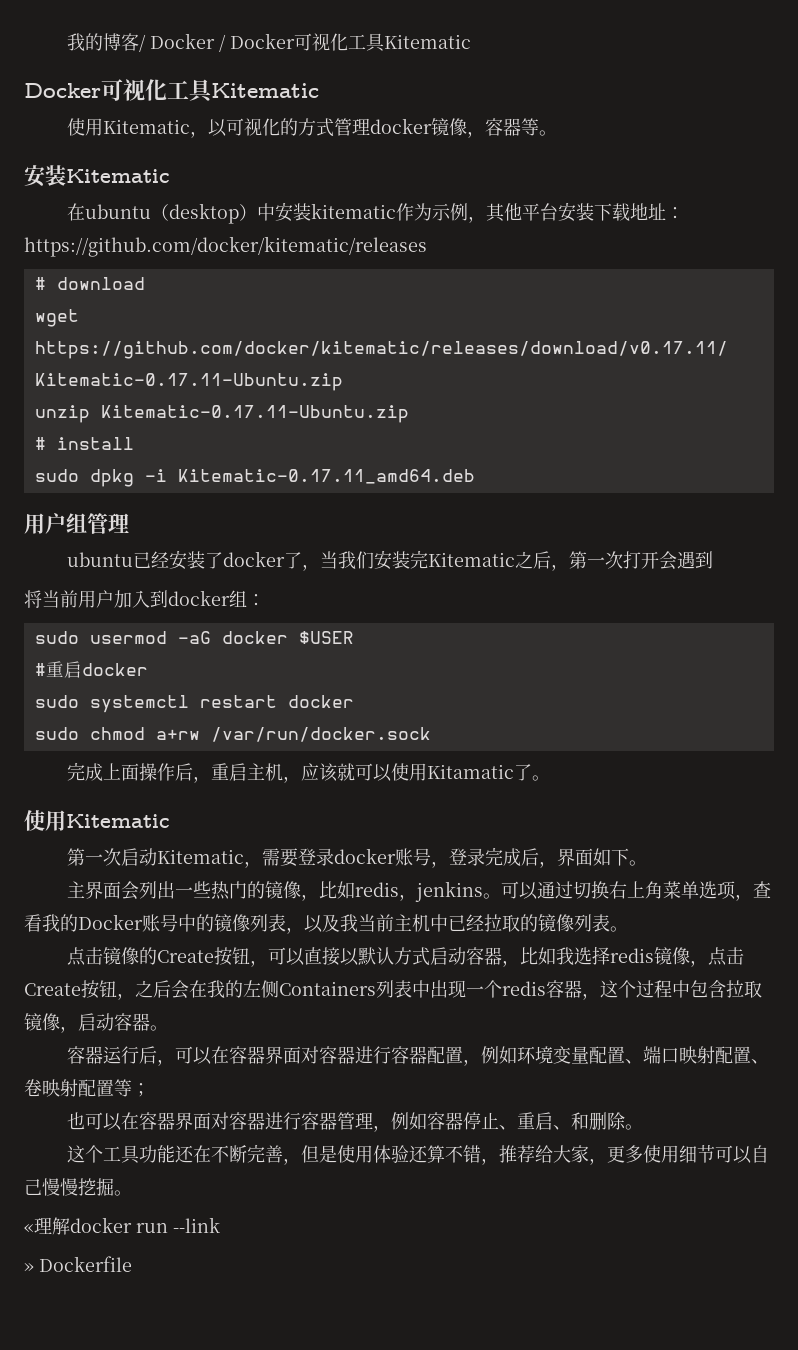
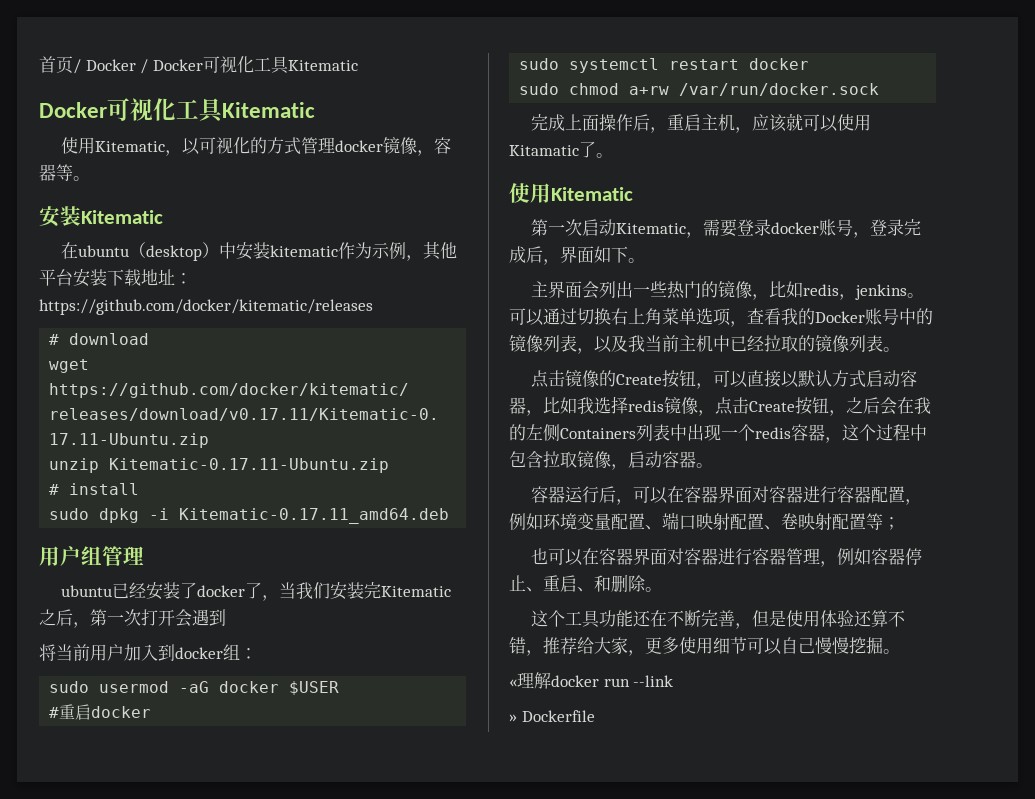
- 我的博客/ Docker / Docker可视化工具Kitematic
+ 首页/ Docker / Docker可视化工具Kitematic

